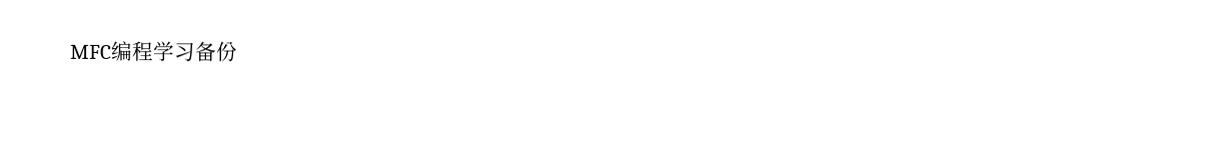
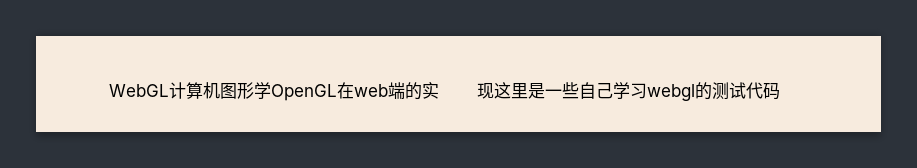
- MFC编程学习备份
+ WebGL计算机图形学OpenGL在web端的实现这里是一些自己学习webgl的测试代码

